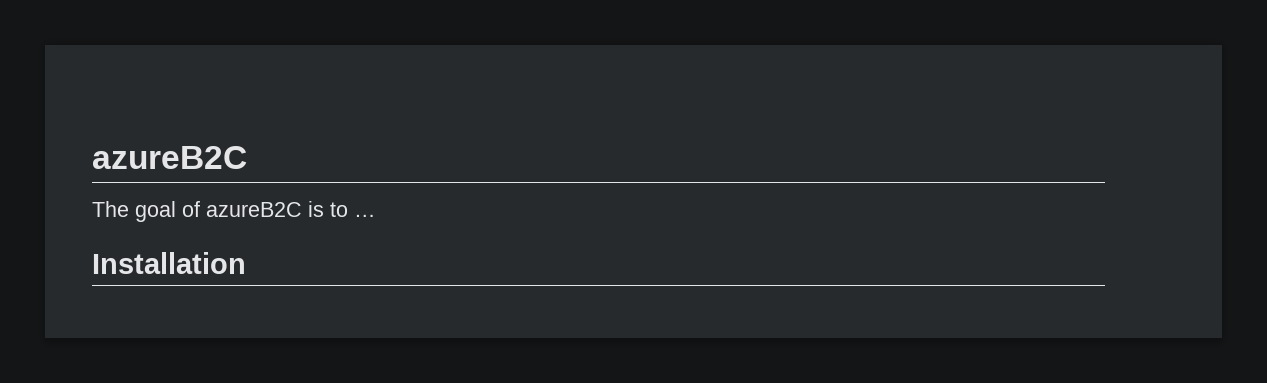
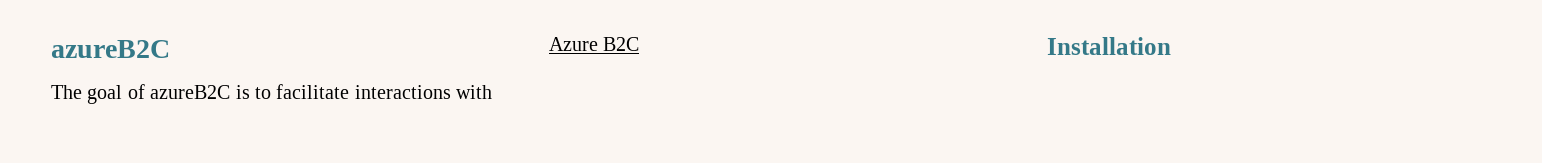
- The goal of azureB2C is to …
+ The goal of azureB2C is to facilitate interactions with Azure B2C

